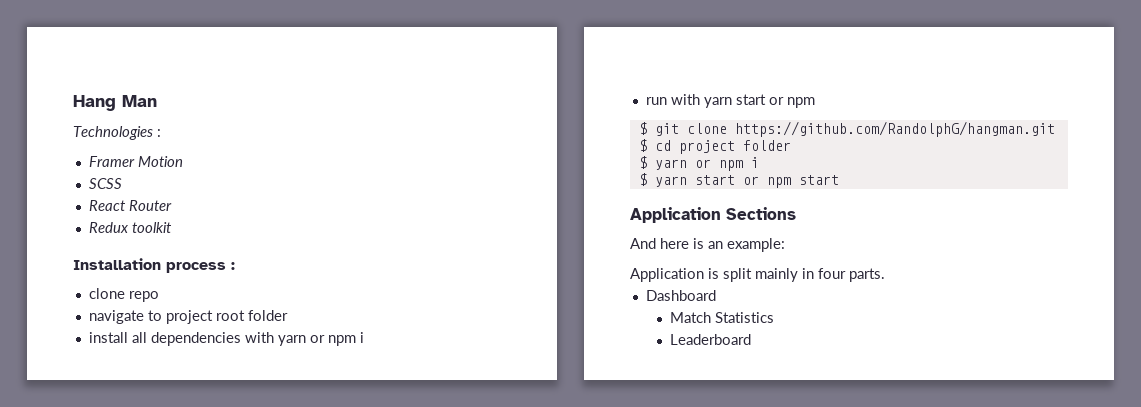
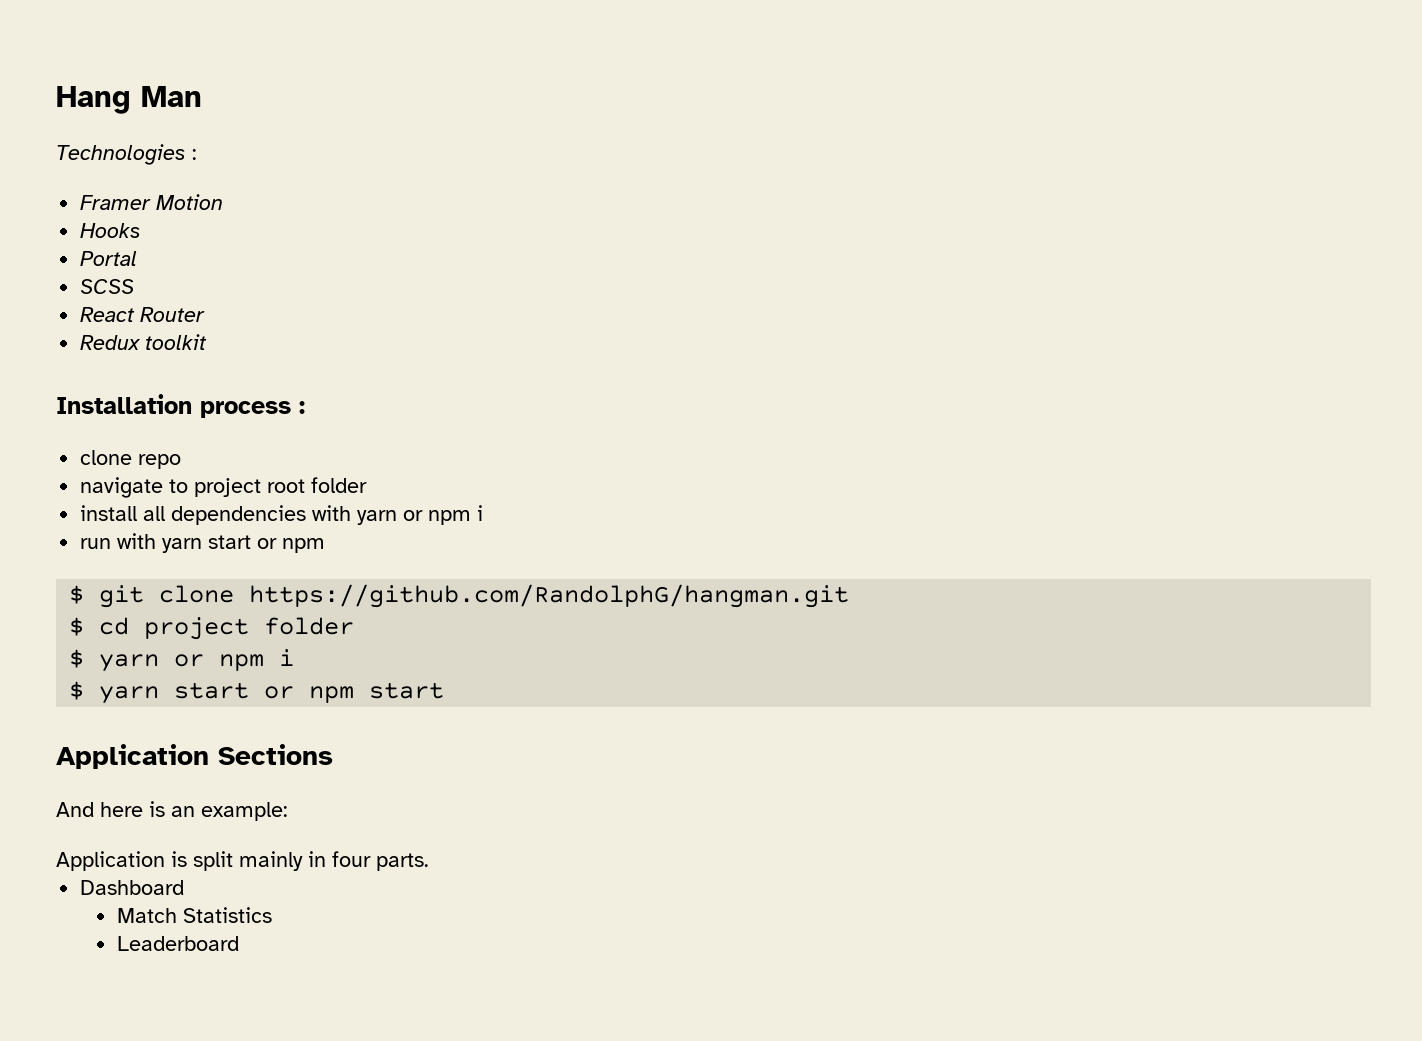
+ Hooks
+ Portal

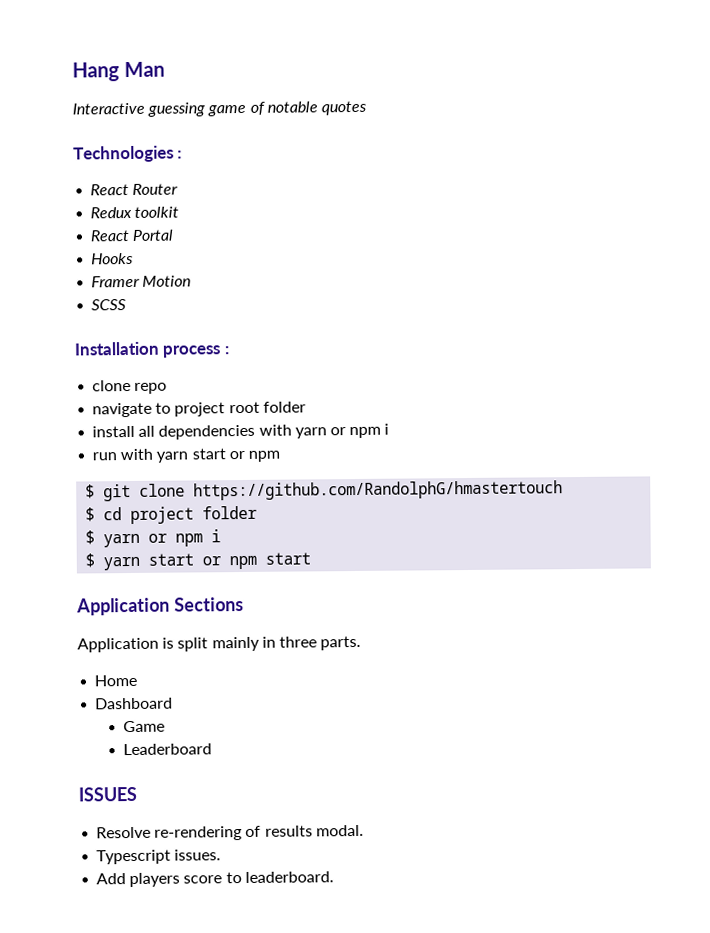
+ Interactive guessing game of notable quotes
  Technologies :
- Framer Motion
- Hooks
- Portal
- SCSS
  React Router
  Redux toolkit
+ React Portal
+ Hooks
+ Framer Motion
+ SCSS
- $ git clone https://github.com/RandolphG/hangman.git
+ $ git clone https://github.com/RandolphG/hmastertouch
- And here is an example:
- Application is split mainly in four parts.
+ Application is split mainly in three parts.
+ Home
- Match Statistics
+ Game
+ ISSUES
+ Resolve re-rendering of results modal.
+ Typescript issues.
+ Add players score to leaderboard.

